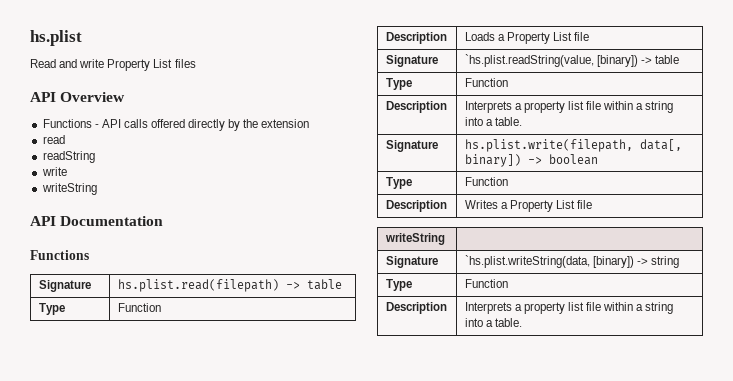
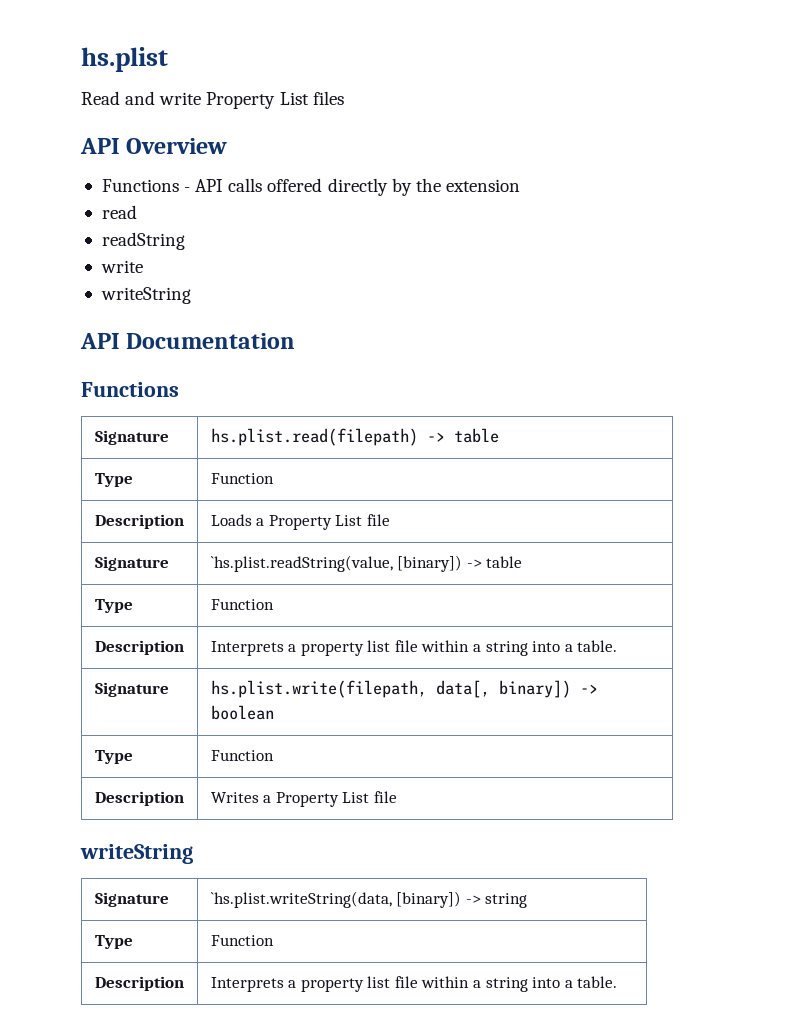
  Description | Writes a Property List file
- writeString |
+ writeString

